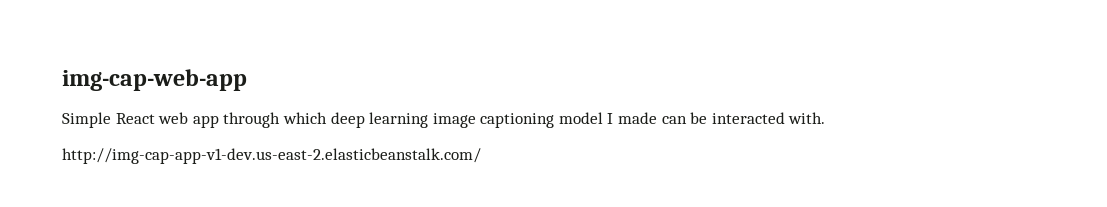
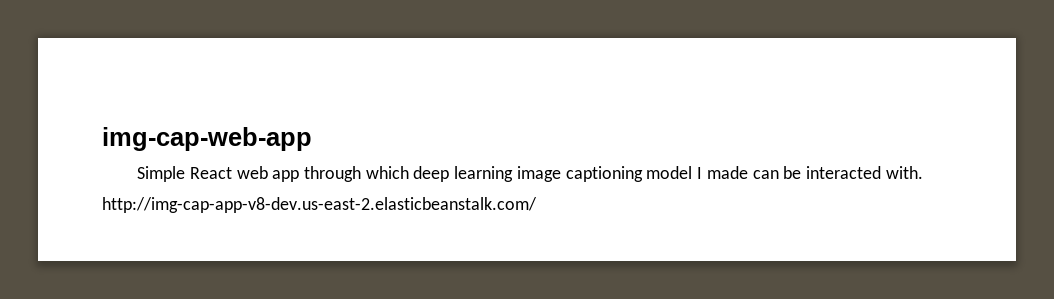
- http://img-cap-app-v1-dev.us-east-2.elasticbeanstalk.com/
+ http://img-cap-app-v8-dev.us-east-2.elasticbeanstalk.com/

